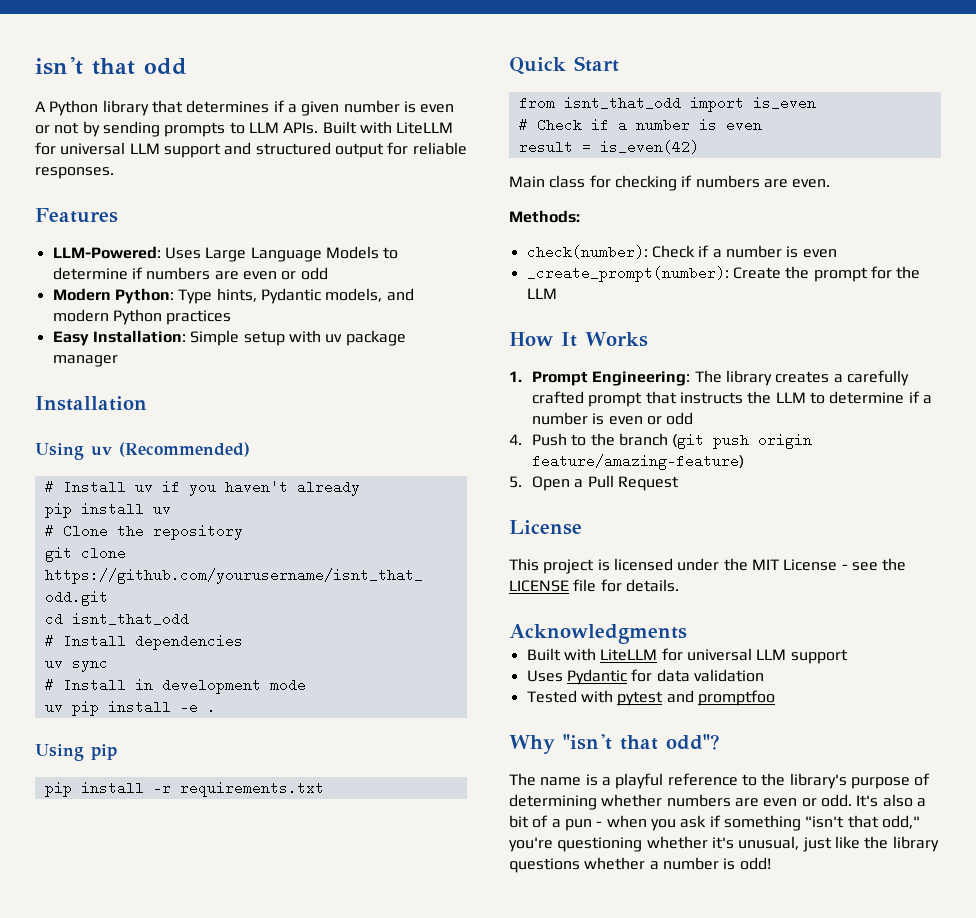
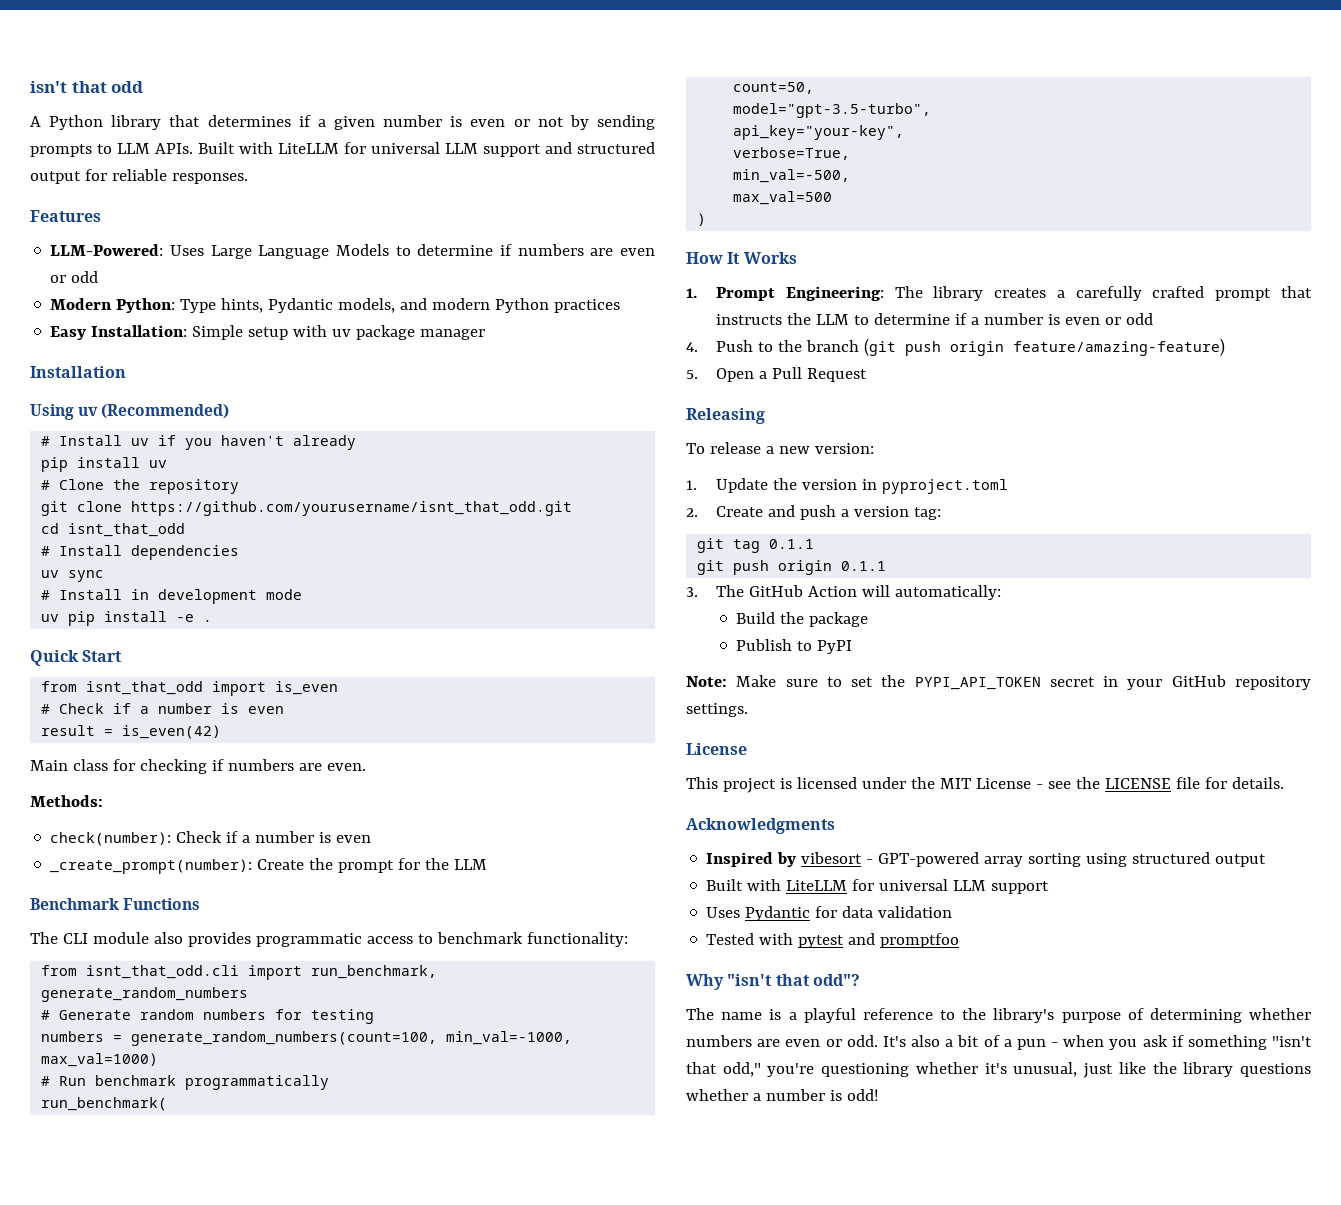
- Using pip
- pip install -r requirements.txt
+ Benchmark Functions
+ The CLI module also provides programmatic access to benchmark functionality:
+ from isnt_that_odd.cli import run_benchmark, generate_random_numbers
+ # Generate random numbers for testing
+ numbers = generate_random_numbers(count=100, min_val=-1000, max_val=1000)
+ # Run benchmark programmatically
+ run_benchmark(
+ count=50,
+ model="gpt-3.5-turbo",
+ api_key="your-key",
+ verbose=True,
+ min_val=-500,
+ max_val=500
+ )
+ Releasing
+ To release a new version:
+ 1. Update the version in pyproject.toml
+ 2. Create and push a version tag:
+ git tag 0.1.1
+ git push origin 0.1.1
+ 3. The GitHub Action will automatically:
+ Build the package
+ Publish to PyPI
+ Note: Make sure to set the PYPI_API_TOKEN secret in your GitHub repository settings.
+ Inspired by vibesort - GPT-powered array sorting using structured output

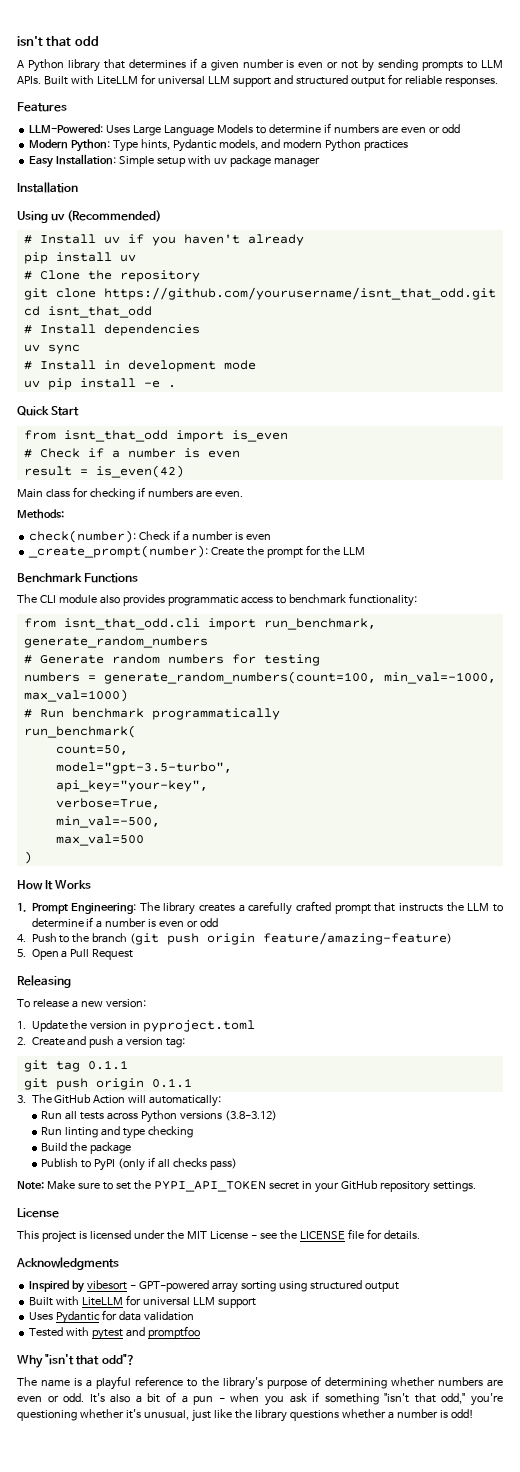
+ Run all tests across Python versions (3.8-3.12)
+ Run linting and type checking
- Publish to PyPI
+ Publish to PyPI (only if all checks pass)

